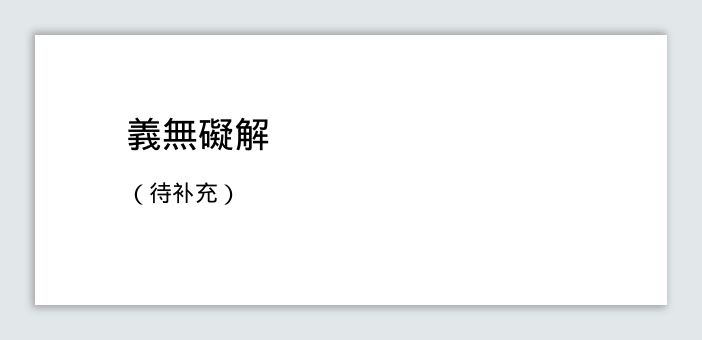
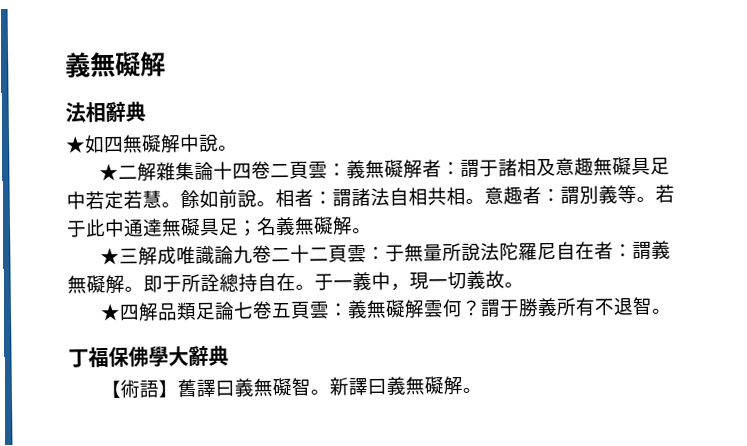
- （待补充）
+ 法相辭典
+ ★如四無礙解中說。
+ ★二解雜集論十四卷二頁雲：義無礙解者：謂于諸相及意趣無礙具足中若定若慧。餘如前說。相者：謂諸法自相共相。意趣者：謂別義等。若于此中通達無礙具足；名義無礙解。
+ ★三解成唯識論九卷二十二頁雲：于無量所說法陀羅尼自在者：謂義無礙解。即于所詮總持自在。于一義中，現一切義故。
+ ★四解品類足論七卷五頁雲：義無礙解雲何？謂于勝義所有不退智。
+ 丁福保佛學大辭典
+ 【術語】舊譯曰義無礙智。新譯曰義無礙解。

